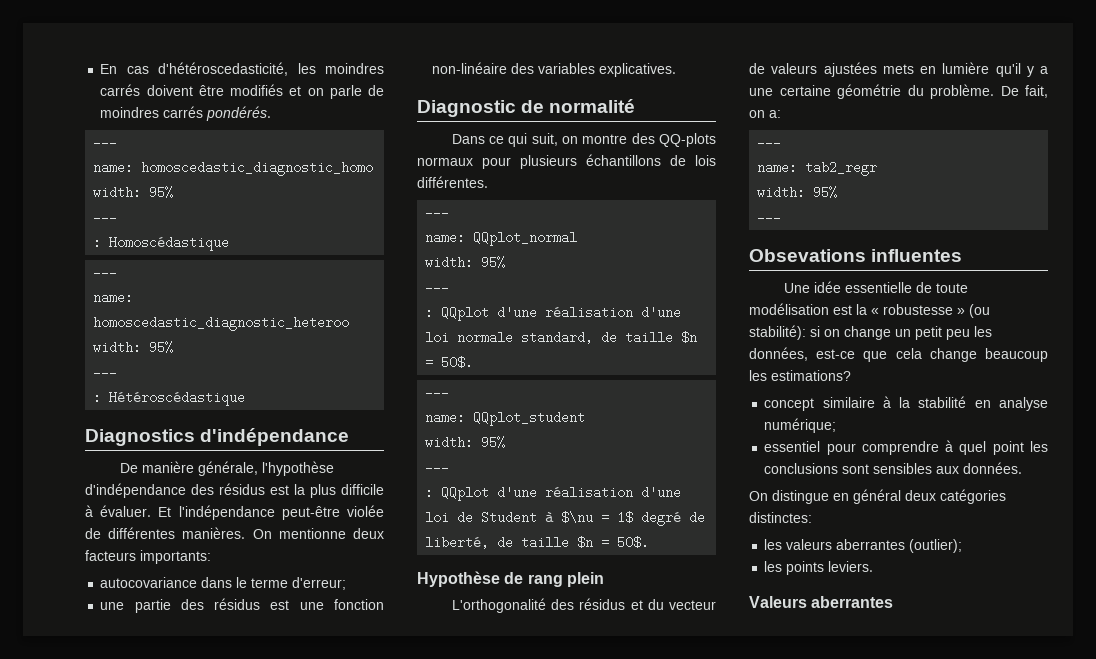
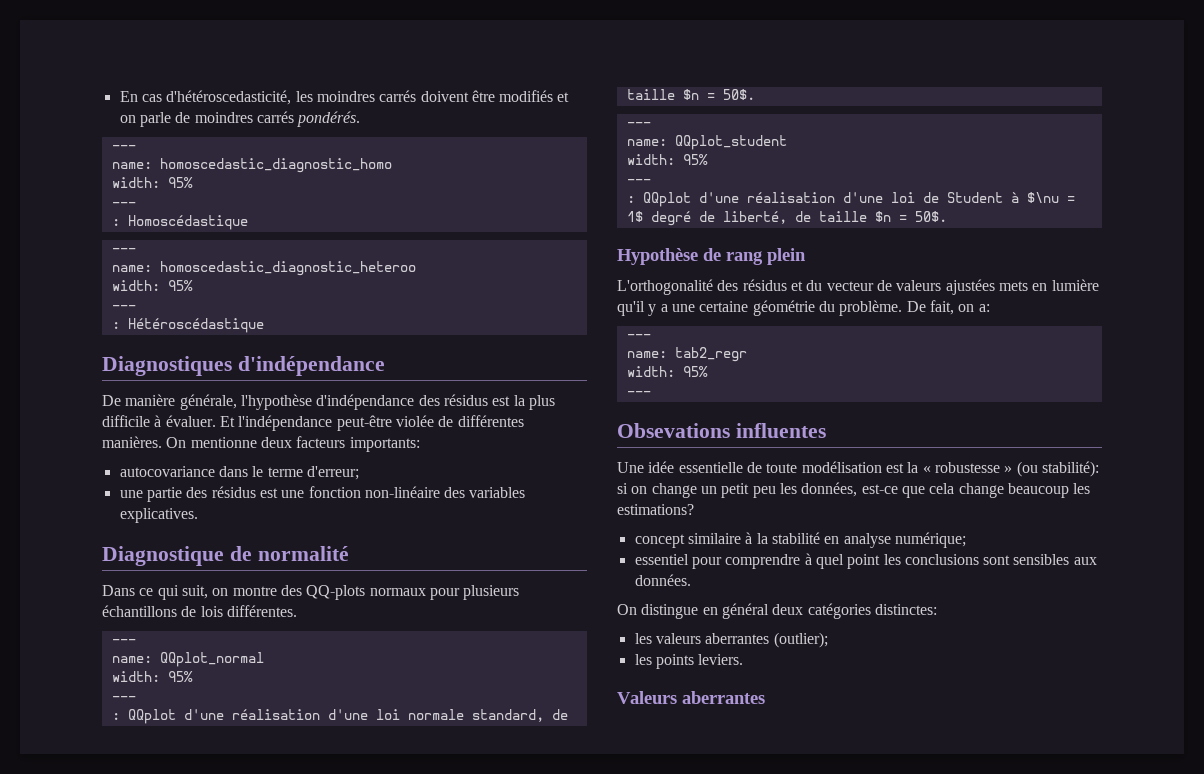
- Diagnostics d'indépendance
+ Diagnostiques d'indépendance
- Diagnostic de normalité
+ Diagnostique de normalité

